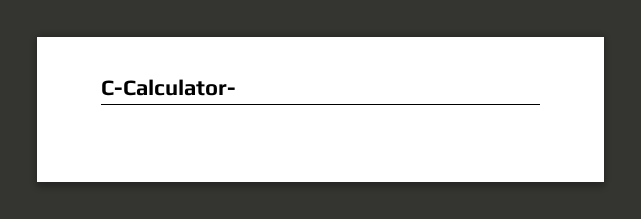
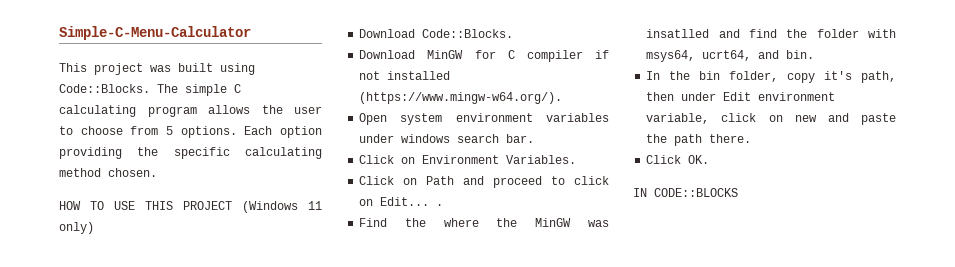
- C-Calculator-
+ Simple-C-Menu-Calculator
+ This project was built using Code::Blocks. The simple C calculating program allows the user to choose from 5 options. Each option providing the specific calculating method chosen.
+ HOW TO USE THIS PROJECT (Windows 11 only)
+ Download Code::Blocks.
+ Download MinGW for C compiler if not installed (https://www.mingw-w64.org/).
+ Open system environment variables under windows search bar.
+ Click on Environment Variables.
+ Click on Path and proceed to click on Edit... .
+ Find the where the MinGW was insatlled and find the folder with msys64, ucrt64, and bin.
+ In the bin folder, copy it's path, then under Edit environment variable, click on new and paste the path there.
+ Click OK.
+ IN CODE::BLOCKS

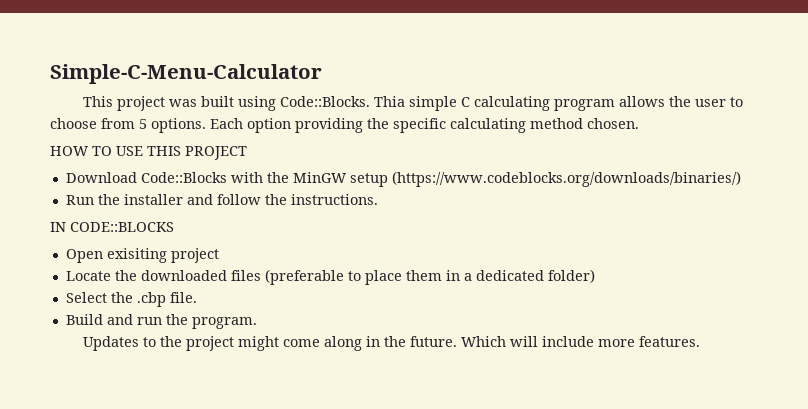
- The simple C calculating program allows the user to choose from 5 options.
+ Thia simple C calculating program allows the user to choose from 5 options.
- HOW TO USE THIS PROJECT (Windows 11 only)
- Download Code::Blocks.
- Download MinGW for C compiler if not installed (https://www.mingw-w64.org/).
- Open system environment variables under windows search bar.
- Click on Environment Variables.
- Click on Path and proceed to click on Edit... .
- Find the where the MinGW was insatlled and find the folder with msys64, ucrt64, and bin.
- In the bin folder, copy it's path, then under Edit environment variable, click on new and paste the path there.
- Click OK.
+ HOW TO USE THIS PROJECT
+ Download Code::Blocks with the MinGW setup (https://www.codeblocks.org/downloads/binaries/)
+ Run the installer and follow the instructions.
  IN CODE::BLOCKS
+ Open exisiting project
+ Locate the downloaded files (preferable to place them in a dedicated folder)
+ Select the .cbp file.
+ Build and run the program.
+ Updates to the project might come along in the future. Which will include more features.

